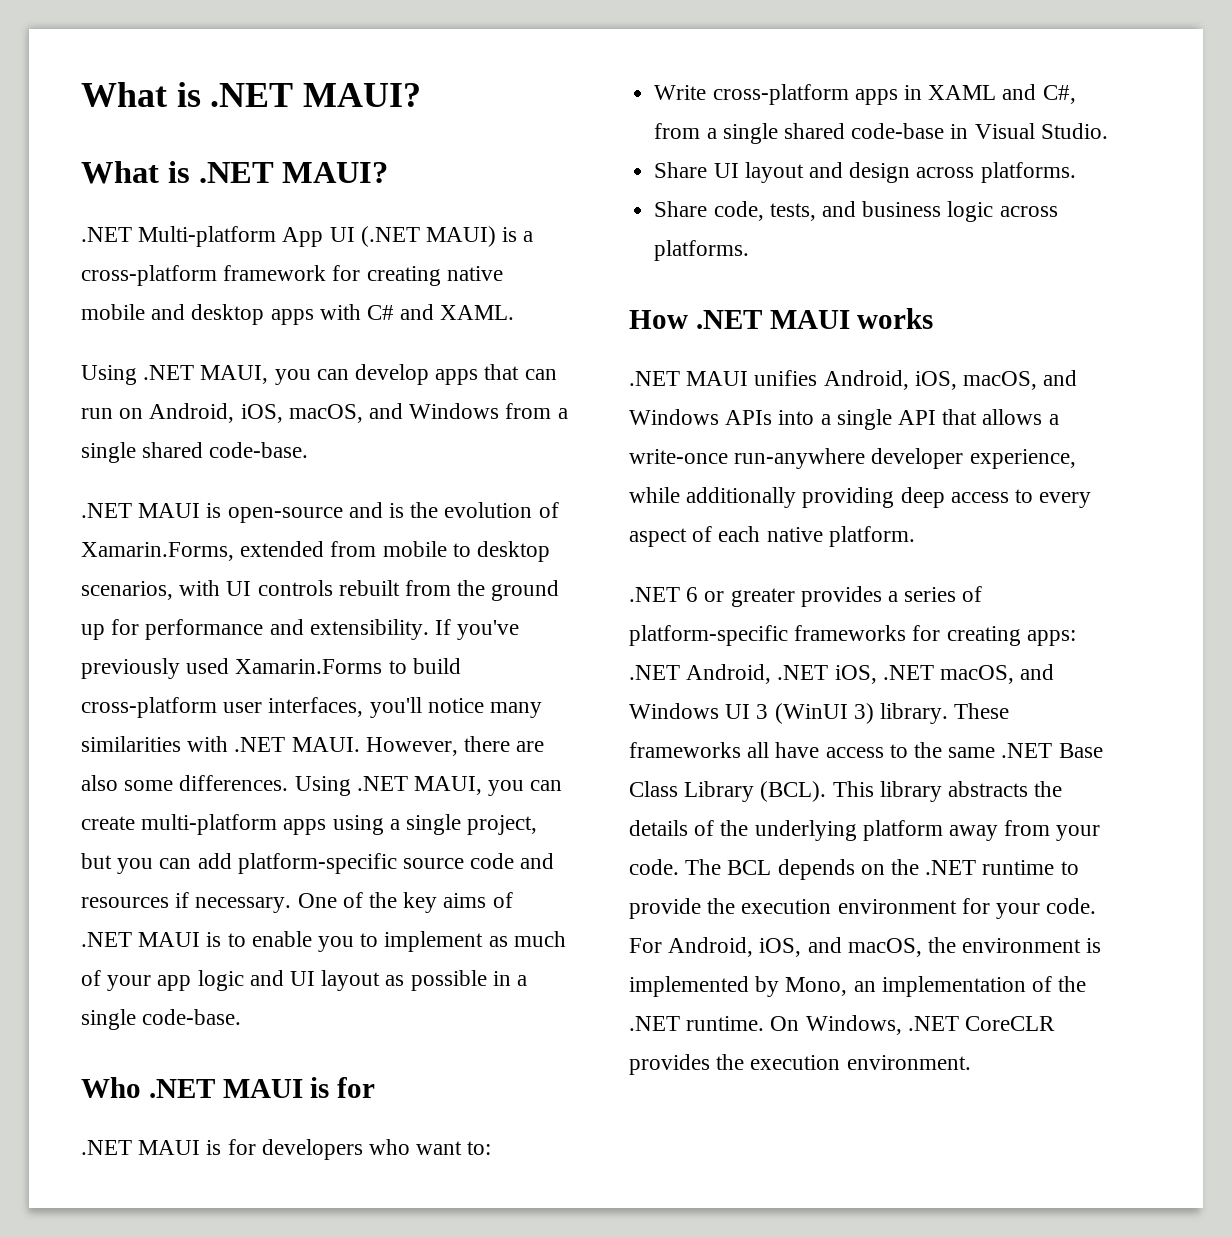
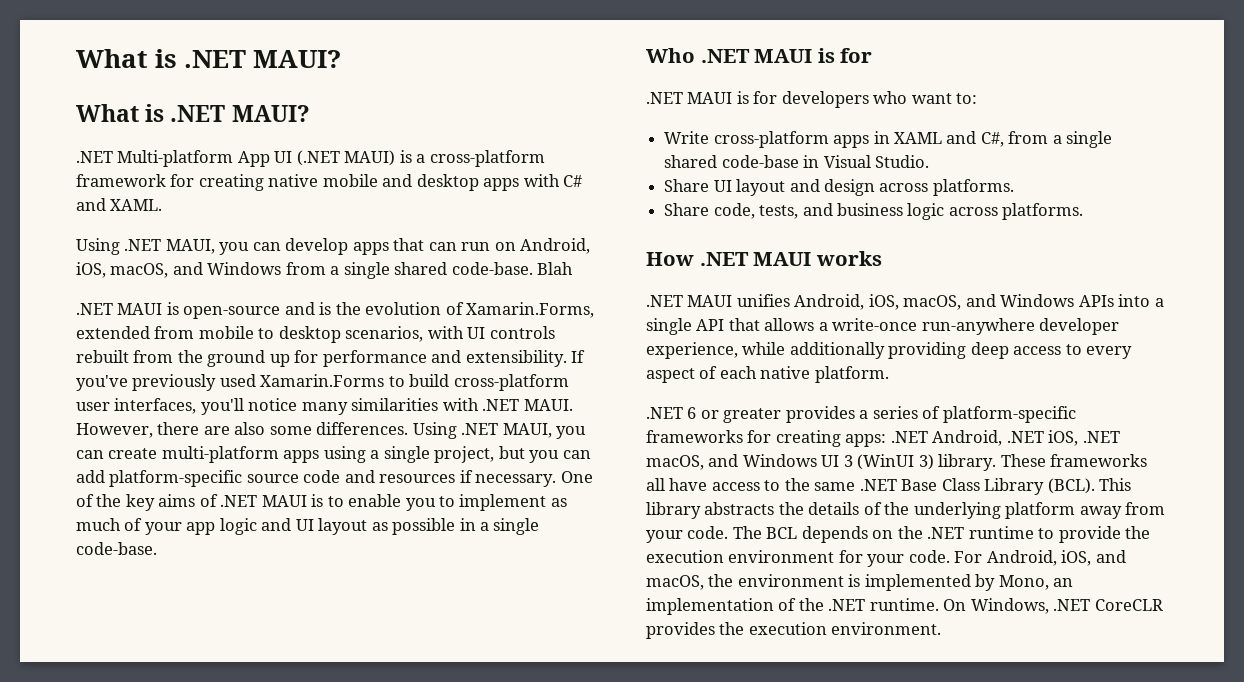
+ Blah

